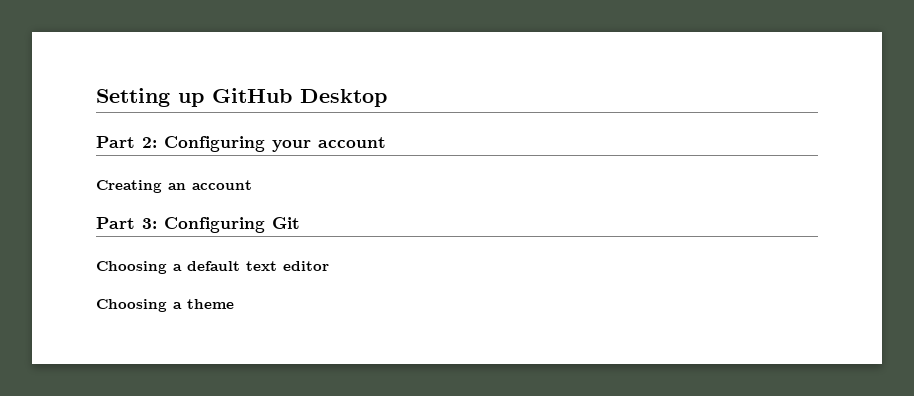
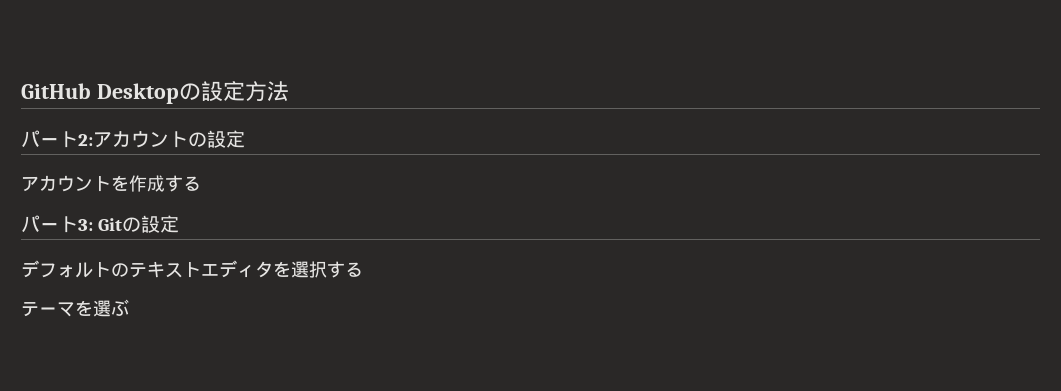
- Setting up GitHub Desktop
- Part 2: Configuring your account
- Creating an account
- Part 3: Configuring Git
- Choosing a default text editor
- Choosing a theme
+ GitHub Desktopの設定方法
+ パート2:アカウントの設定
+ アカウントを作成する
+ パート3: Gitの設定
+ デフォルトのテキストエディタを選択する
+ テーマを選ぶ

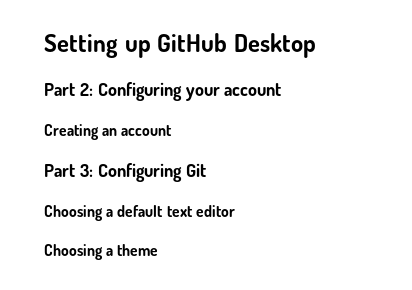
- GitHub Desktopの設定方法
- パート2:アカウントの設定
- アカウントを作成する
- パート3: Gitの設定
- デフォルトのテキストエディタを選択する
- テーマを選ぶ
+ Setting up GitHub Desktop
+ Part 2: Configuring your account
+ Creating an account
+ Part 3: Configuring Git
+ Choosing a default text editor
+ Choosing a theme

